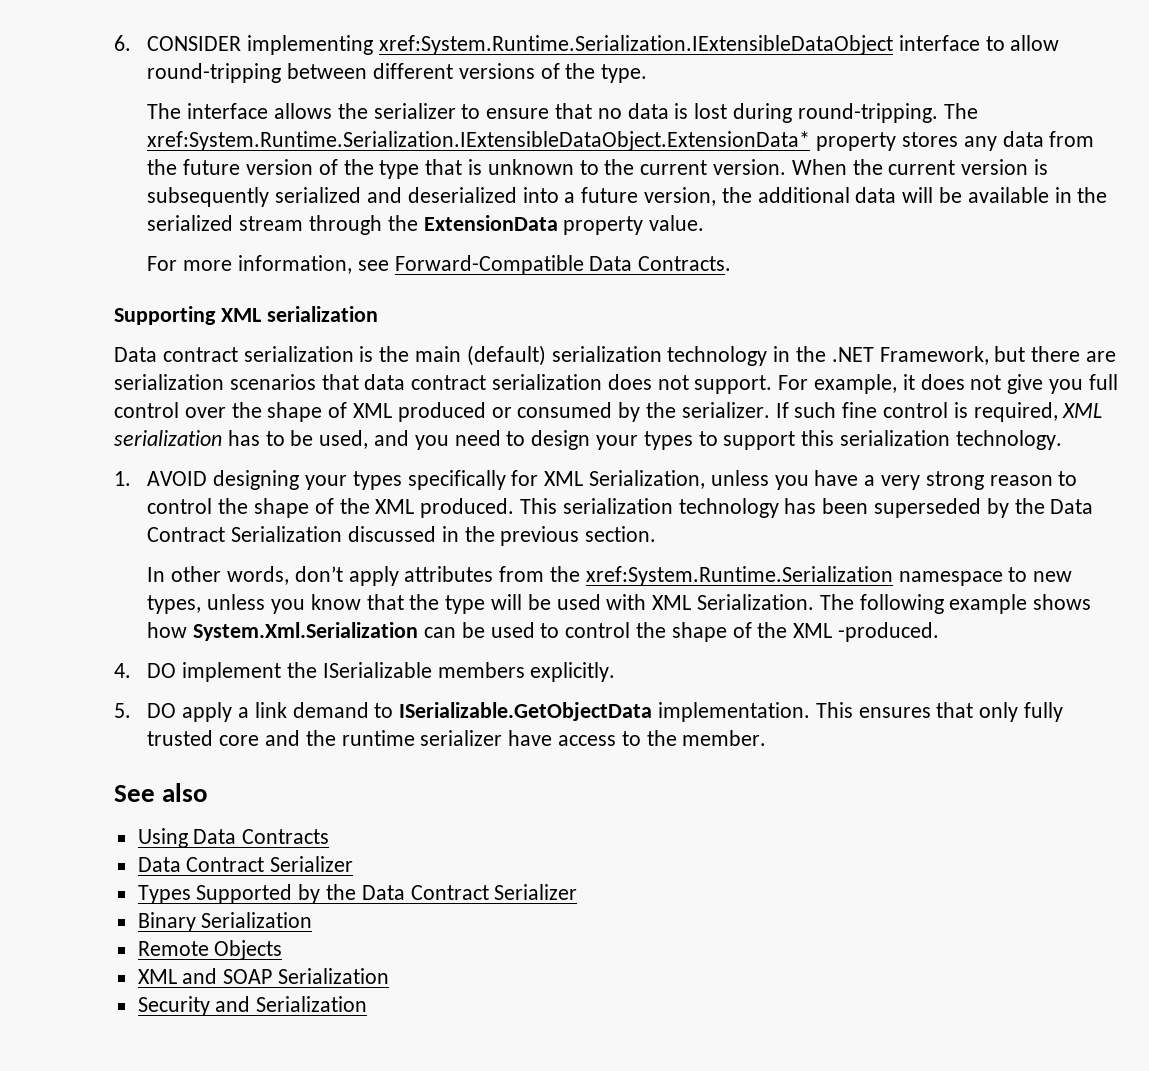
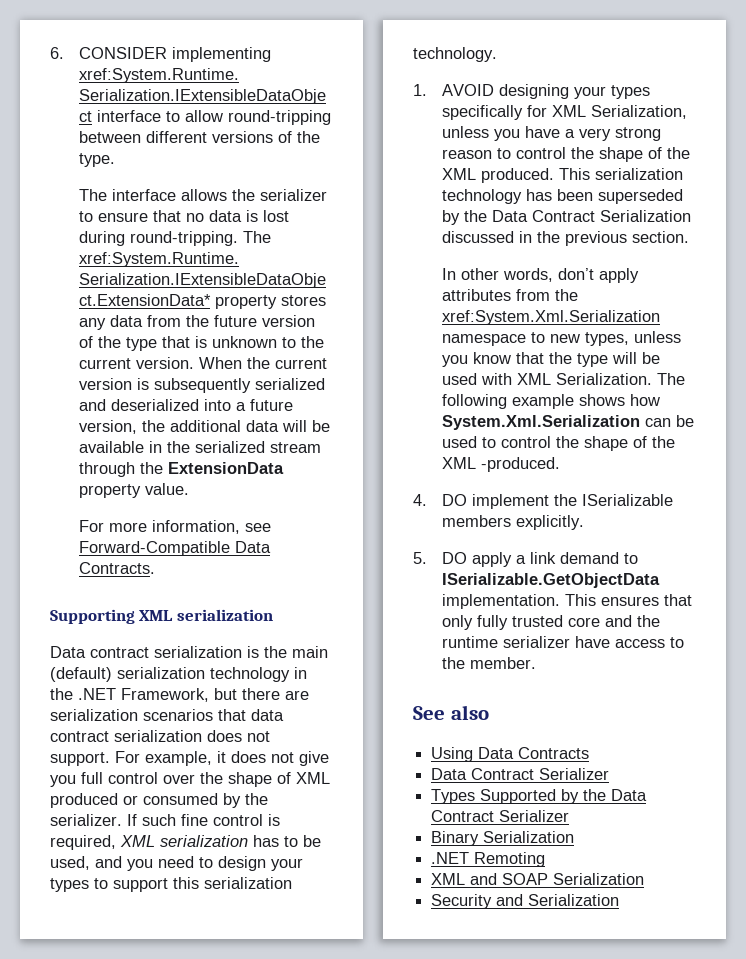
- In other words, don’t apply attributes from the xref:System.Runtime.Serialization namespace to new types, unless you know that the type will be used with XML Serialization.
+ In other words, don’t apply attributes from the xref:System.Xml.Serialization namespace to new types, unless you know that the type will be used with XML Serialization.
- Remote Objects
+ .NET Remoting

